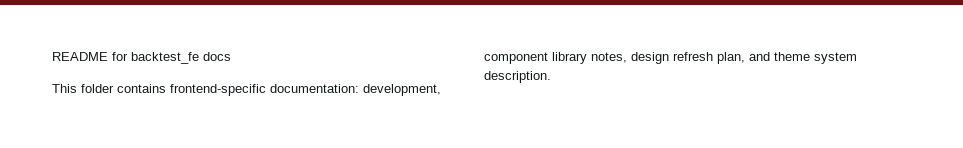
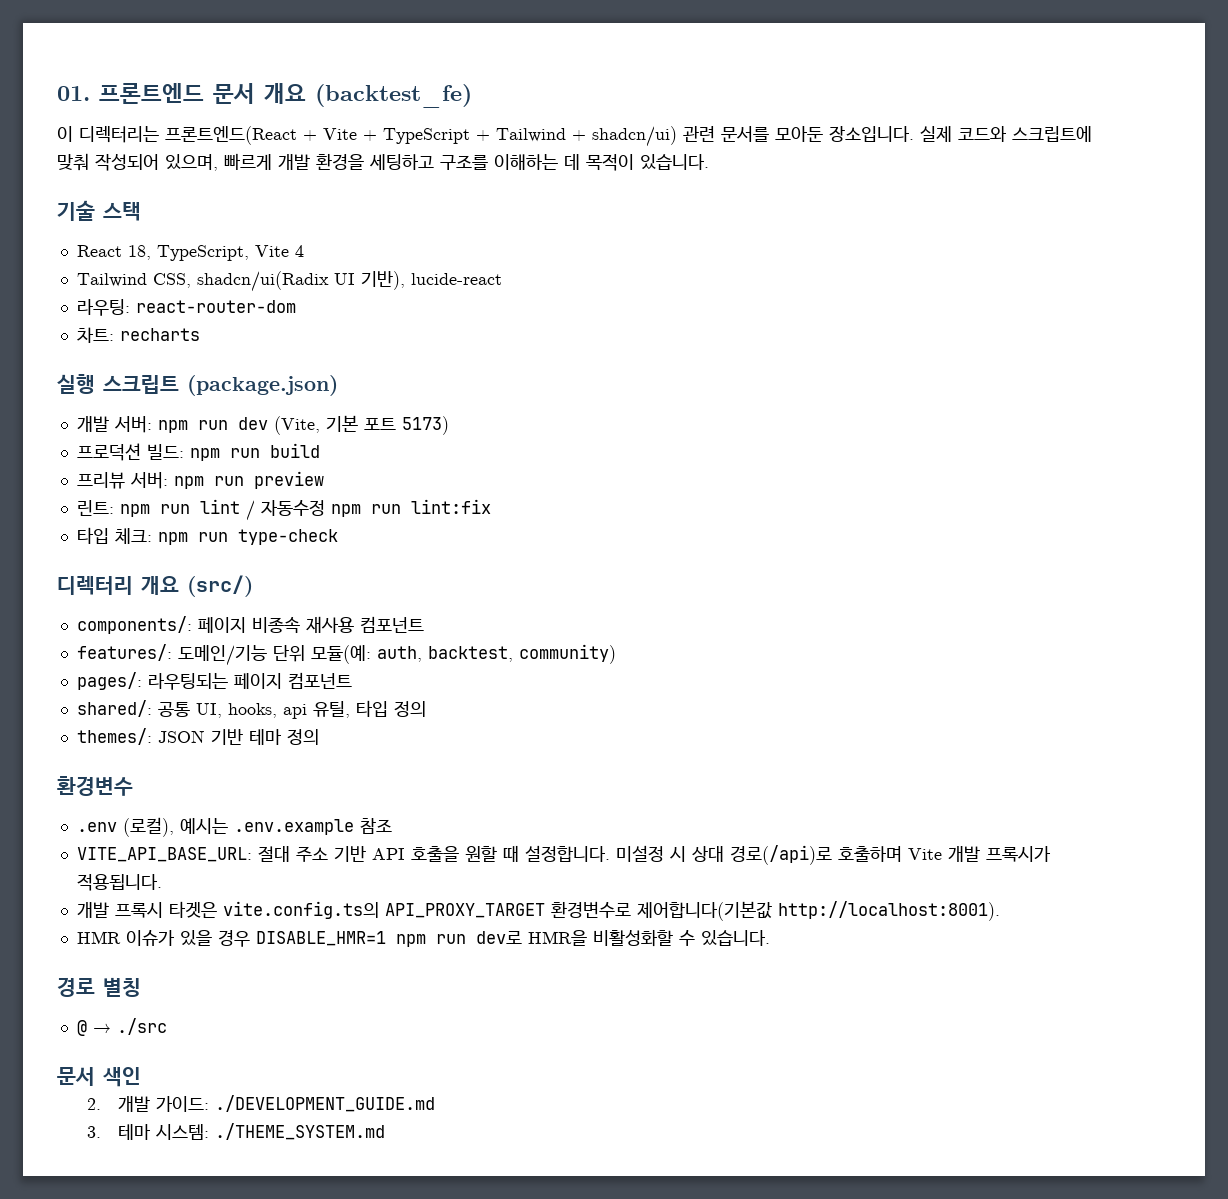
- README for backtest_fe docs
- This folder contains frontend-specific documentation: development, component library notes, design refresh plan, and theme system description.
+ 01. 프론트엔드 문서 개요 (backtest_fe)
+ 이 디렉터리는 프론트엔드(React + Vite + TypeScript + Tailwind + shadcn/ui) 관련 문서를 모아둔 장소입니다. 실제 코드와 스크립트에 맞춰 작성되어 있으며, 빠르게 개발 환경을 세팅하고 구조를 이해하는 데 목적이 있습니다.
+ 기술 스택
+ React 18, TypeScript, Vite 4
+ Tailwind CSS, shadcn/ui(Radix UI 기반), lucide-react
+ 라우팅: react-router-dom
+ 차트: recharts
+ 실행 스크립트 (package.json)
+ 개발 서버: npm run dev (Vite, 기본 포트 5173)
+ 프로덕션 빌드: npm run build
+ 프리뷰 서버: npm run preview
+ 린트: npm run lint / 자동수정 npm run lint:fix
+ 타입 체크: npm run type-check
+ 디렉터리 개요 (src/)
+ components/: 페이지 비종속 재사용 컴포넌트
+ features/: 도메인/기능 단위 모듈(예: auth, backtest, community)
+ pages/: 라우팅되는 페이지 컴포넌트
+ shared/: 공통 UI, hooks, api 유틸, 타입 정의
+ themes/: JSON 기반 테마 정의
+ 환경변수
+ .env (로컬), 예시는 .env.example 참조
+ VITE_API_BASE_URL: 절대 주소 기반 API 호출을 원할 때 설정합니다. 미설정 시 상대 경로(/api)로 호출하며 Vite 개발 프록시가 적용됩니다.
+ 개발 프록시 타겟은 vite.config.ts의 API_PROXY_TARGET 환경변수로 제어합니다(기본값 http://localhost:8001).
+ HMR 이슈가 있을 경우 DISABLE_HMR=1 npm run dev로 HMR을 비활성화할 수 있습니다.
+ 경로 별칭
+ @ → ./src
+ 문서 색인
+ 2. 개발 가이드: ./DEVELOPMENT_GUIDE.md
+ 3. 테마 시스템: ./THEME_SYSTEM.md

